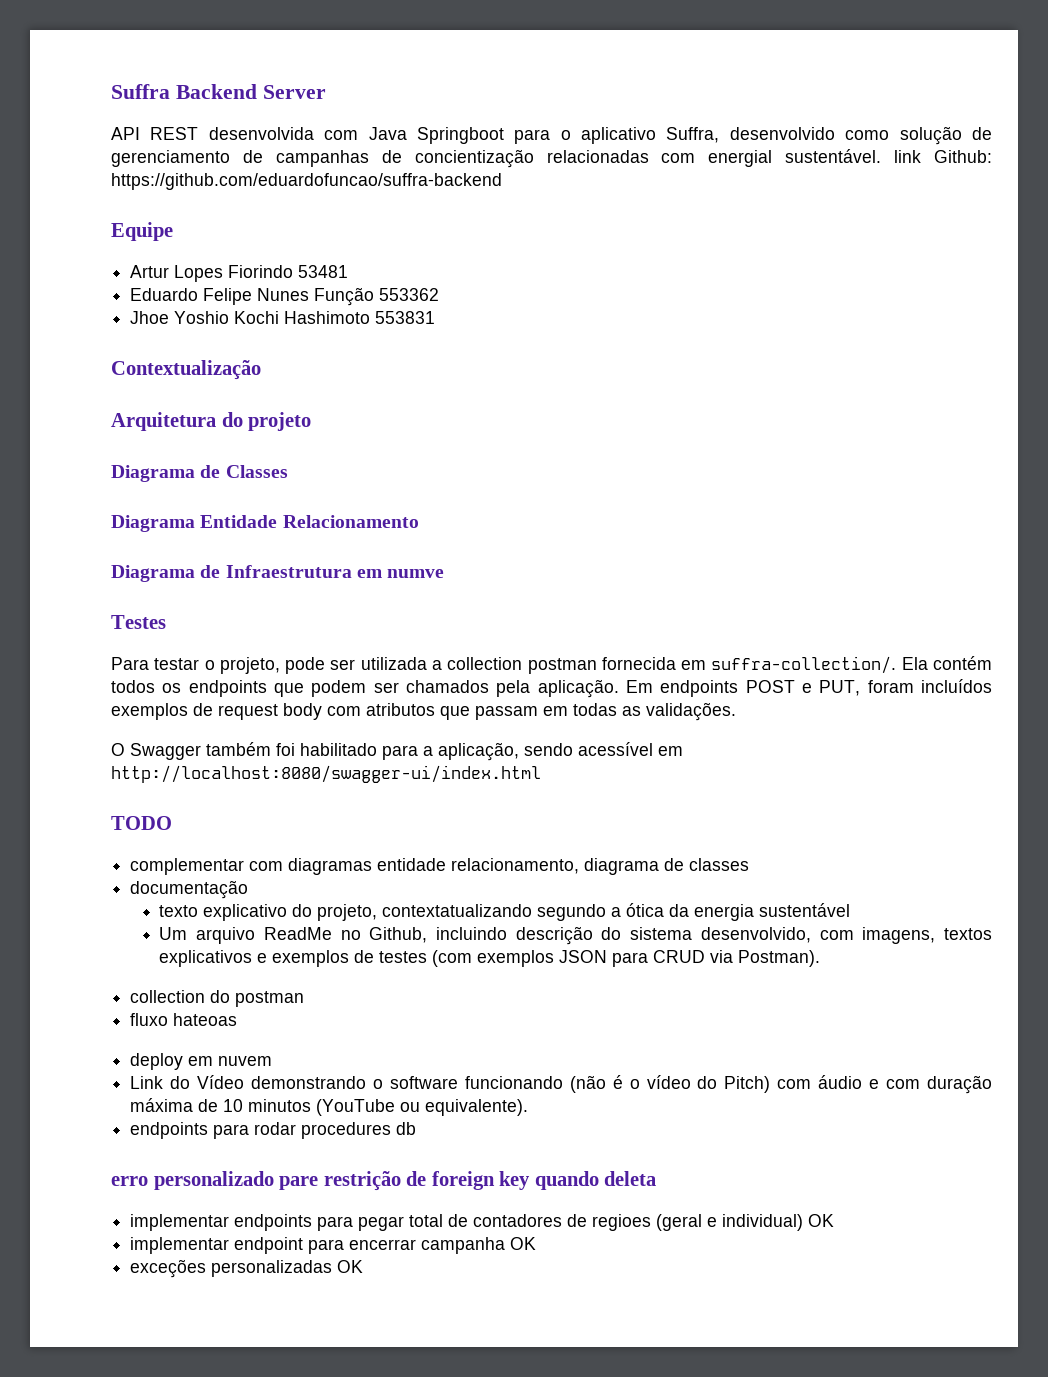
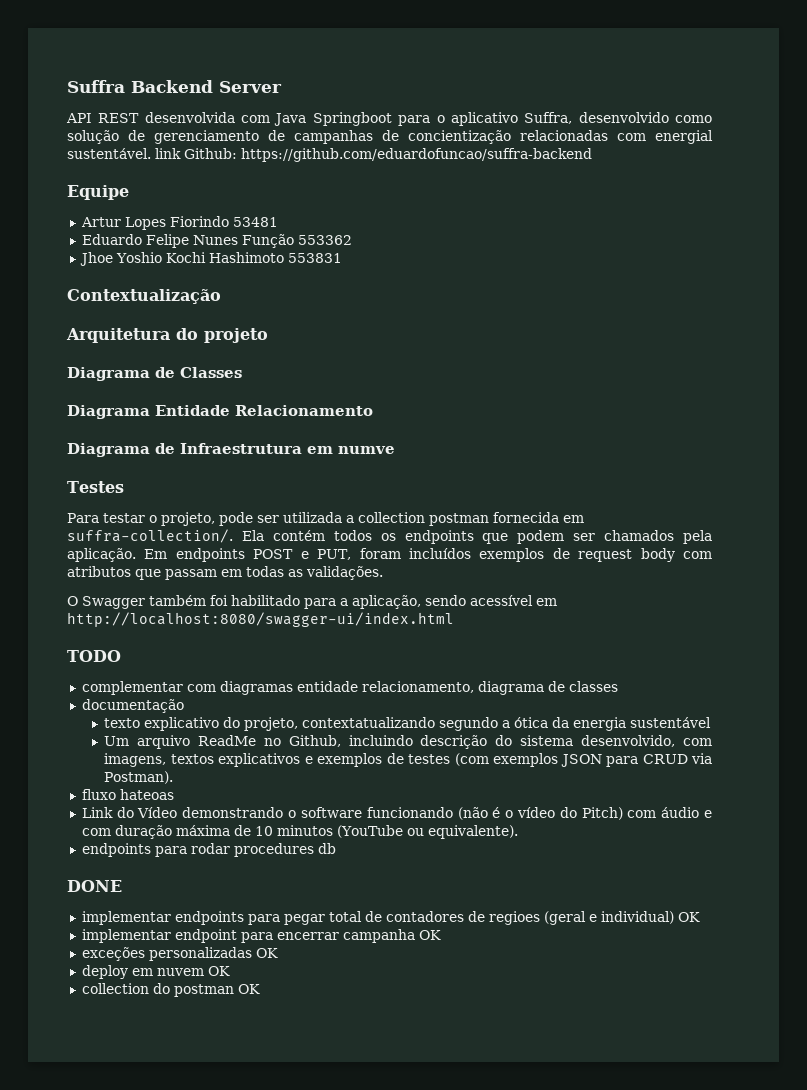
- collection do postman
- deploy em nuvem
- erro personalizado pare restrição de foreign key quando deleta
+ DONE
+ deploy em nuvem OK
+ collection do postman OK

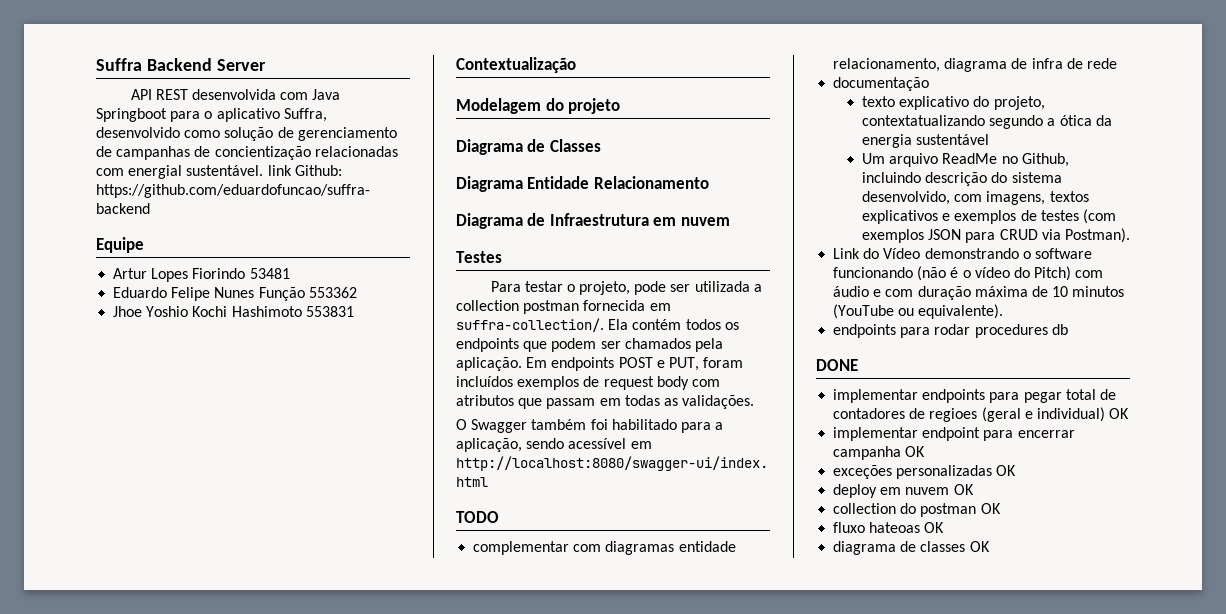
- Arquitetura do projeto
+ Modelagem do projeto
- Diagrama de Infraestrutura em numve
+ Diagrama de Infraestrutura em nuvem
- complementar com diagramas entidade relacionamento, diagrama de classes
+ complementar com diagramas entidade relacionamento, diagrama de infra de rede
- fluxo hateoas
+ fluxo hateoas OK
+ diagrama de classes OK

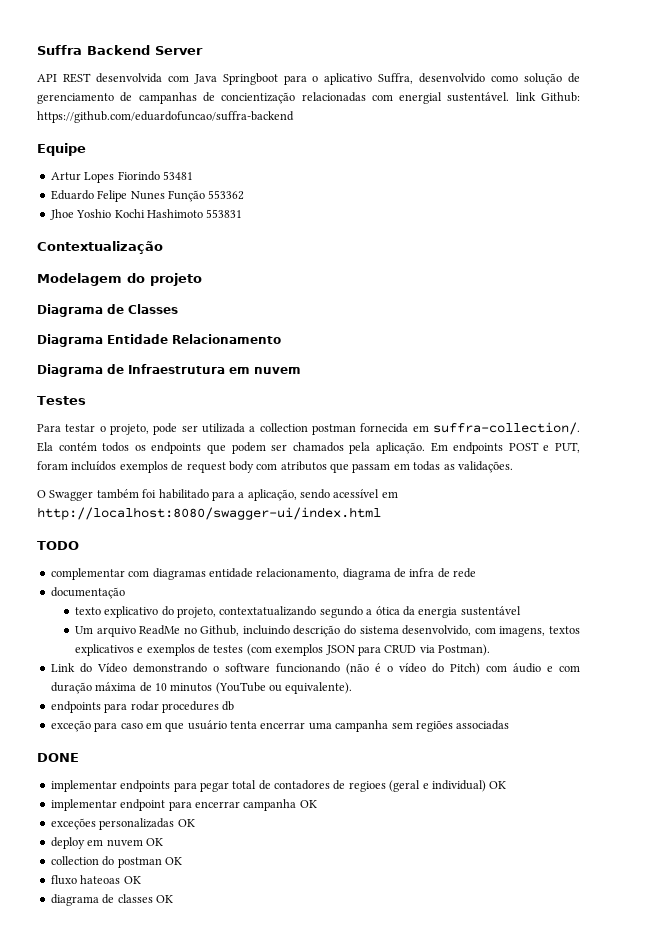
+ exceção para caso em que usuário tenta encerrar uma campanha sem regiões associadas

